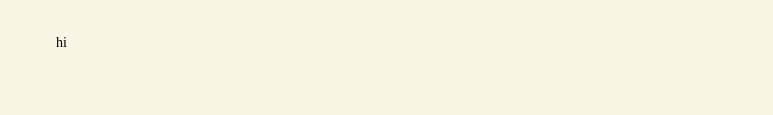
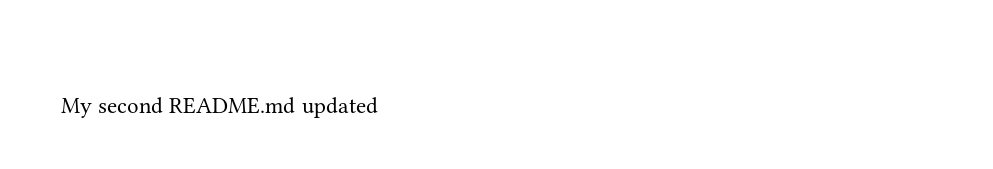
- hi
+ My second README.md updated

